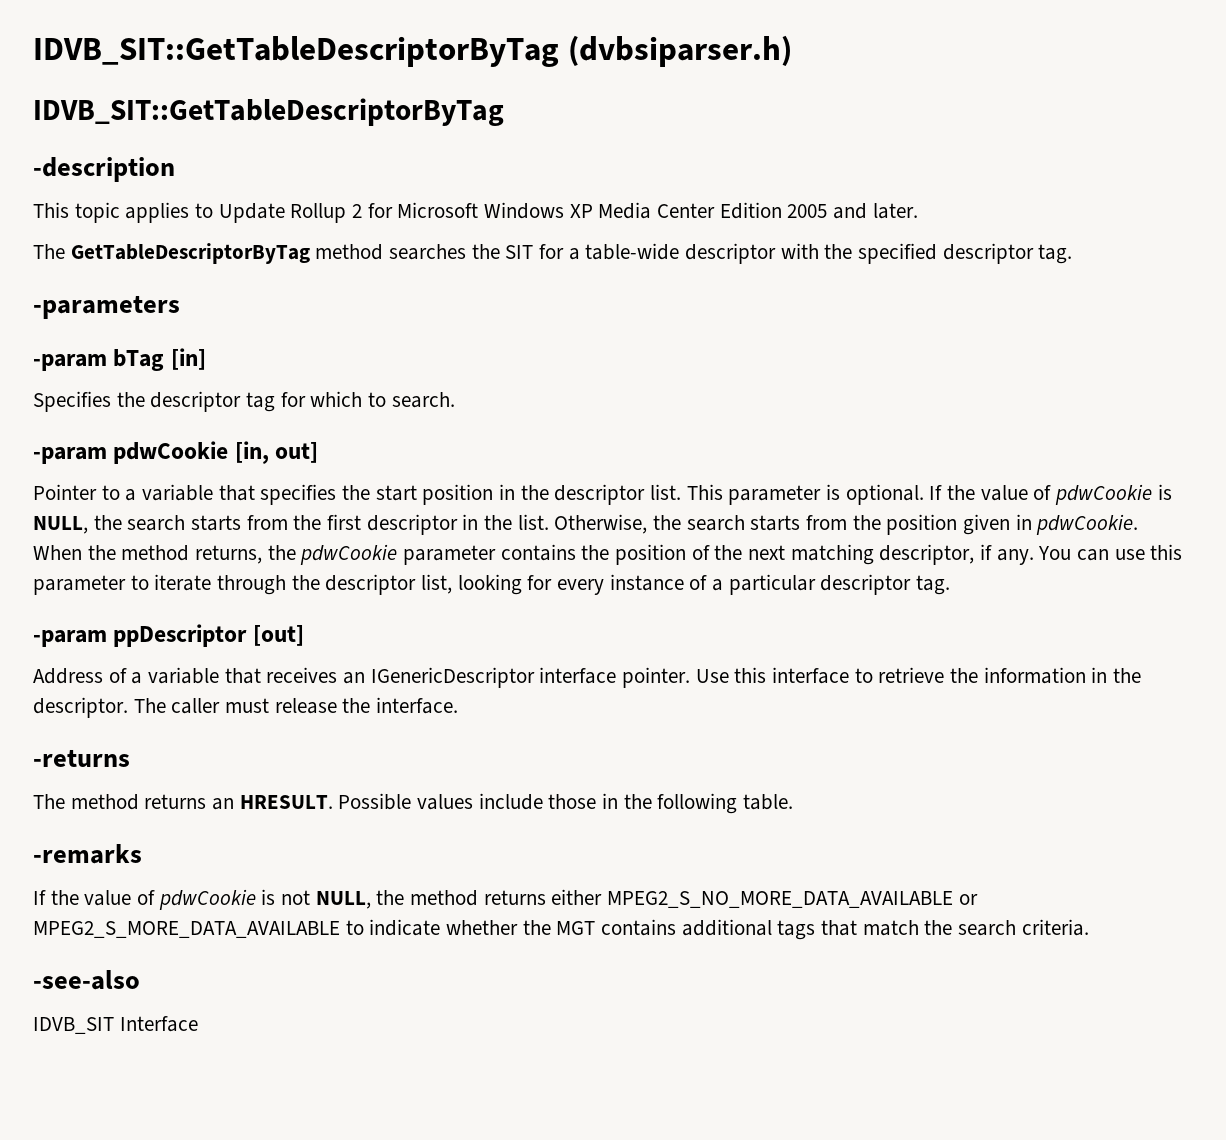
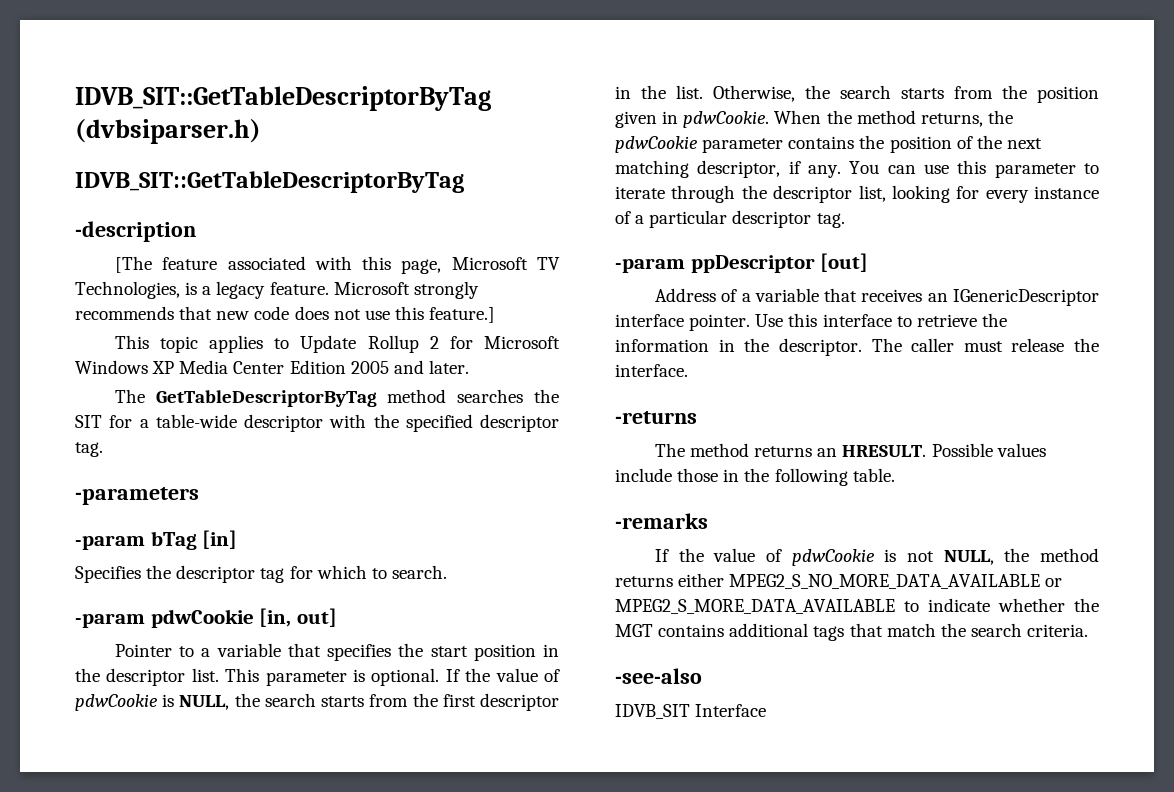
+ [The feature associated with this page, Microsoft TV Technologies, is a legacy feature. Microsoft strongly recommends that new code does not use this feature.]

